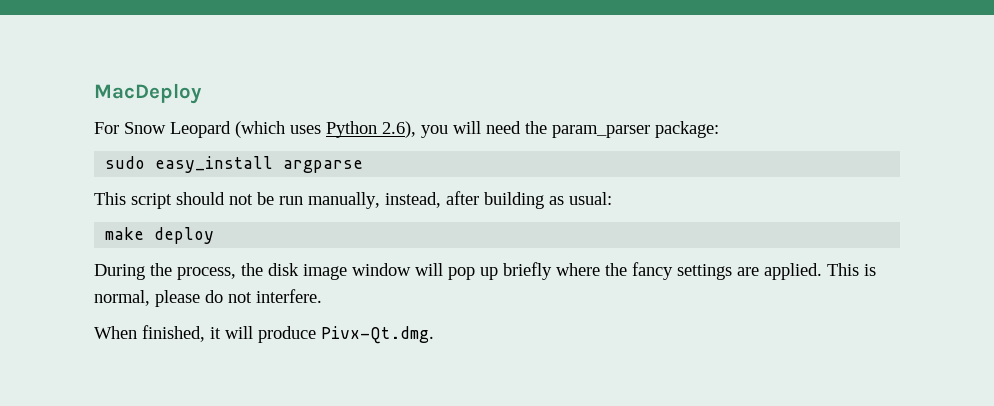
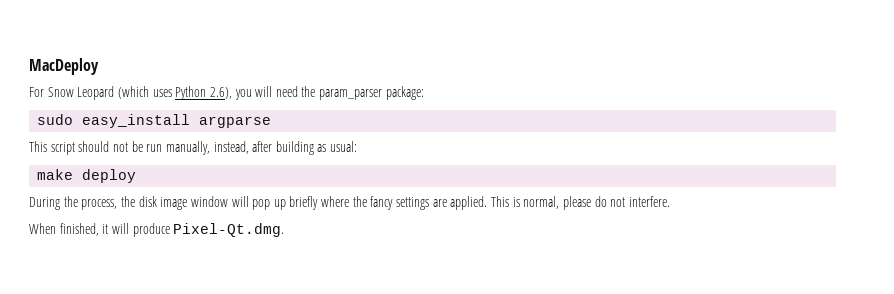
- When finished, it will produce Pivx-Qt.dmg.
+ When finished, it will produce Pixel-Qt.dmg.

